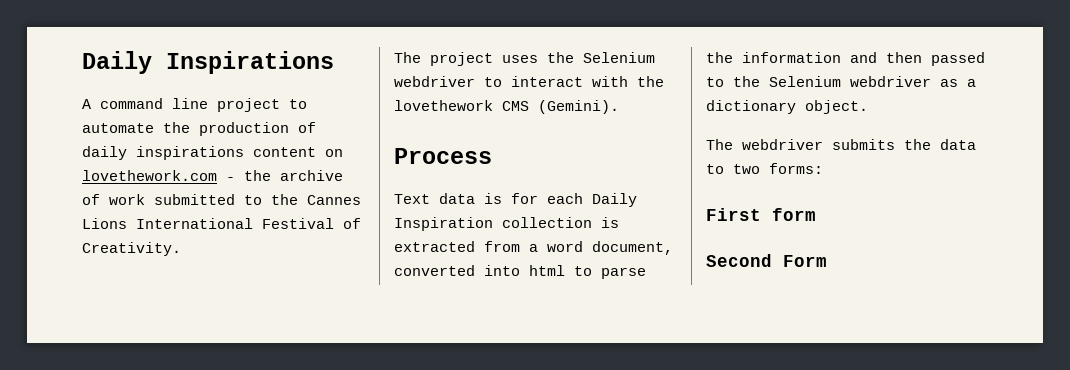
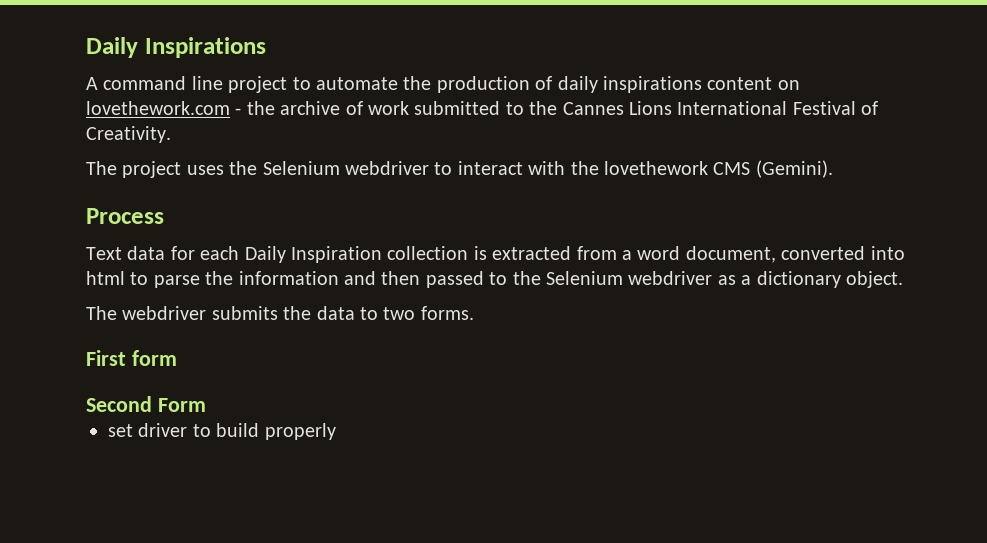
- Text data is for each Daily Inspiration collection is extracted from a word document, converted into html to parse the information and then passed to the Selenium webdriver as a dictionary object.
+ Text data for each Daily Inspiration collection is extracted from a word document, converted into html to parse the information and then passed to the Selenium webdriver as a dictionary object.
- The webdriver submits the data to two forms:
+ The webdriver submits the data to two forms.
+ set driver to build properly

